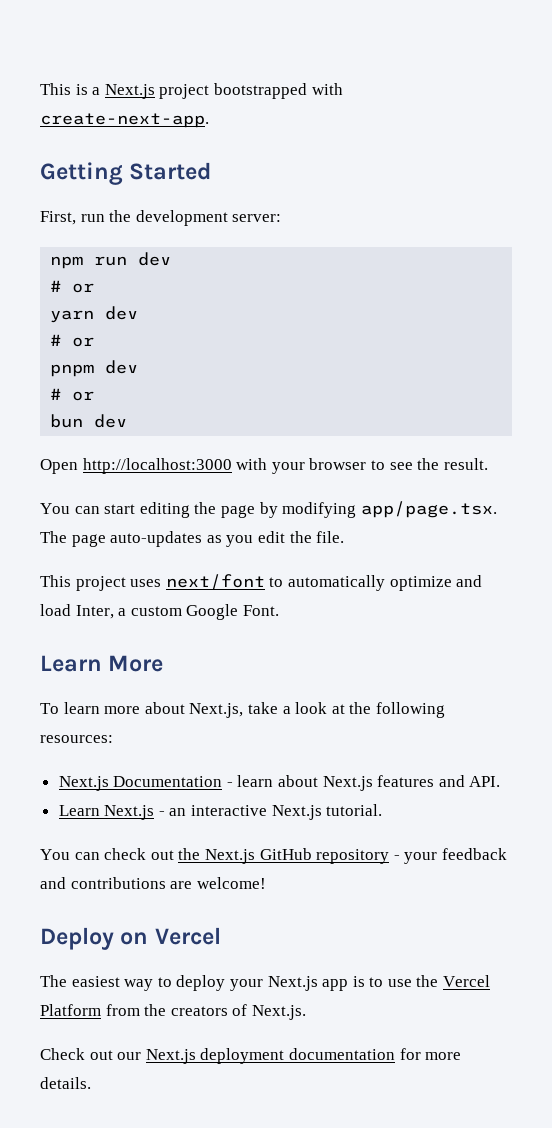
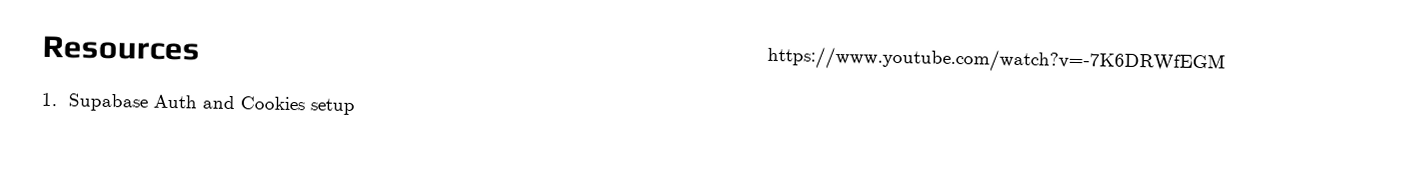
- This is a Next.js project bootstrapped with create-next-app.
- Getting Started
- First, run the development server:
- npm run dev
- # or
- yarn dev
- # or
- pnpm dev
- # or
- bun dev
- Open http://localhost:3000 with your browser to see the result.
- You can start editing the page by modifying app/page.tsx. The page auto-updates as you edit the file.
- This project uses next/font to automatically optimize and load Inter, a custom Google Font.
- Learn More
- To learn more about Next.js, take a look at the following resources:
- Next.js Documentation - learn about Next.js features and API.
- Learn Next.js - an interactive Next.js tutorial.
- You can check out the Next.js GitHub repository - your feedback and contributions are welcome!
- Deploy on Vercel
- The easiest way to deploy your Next.js app is to use the Vercel Platform from the creators of Next.js.
- Check out our Next.js deployment documentation for more details.
+ Resources
+ 1. Supabase Auth and Cookies setup https://www.youtube.com/watch?v=-7K6DRWfEGM

